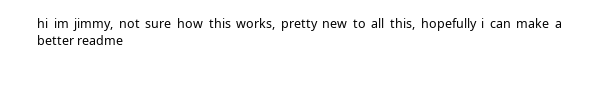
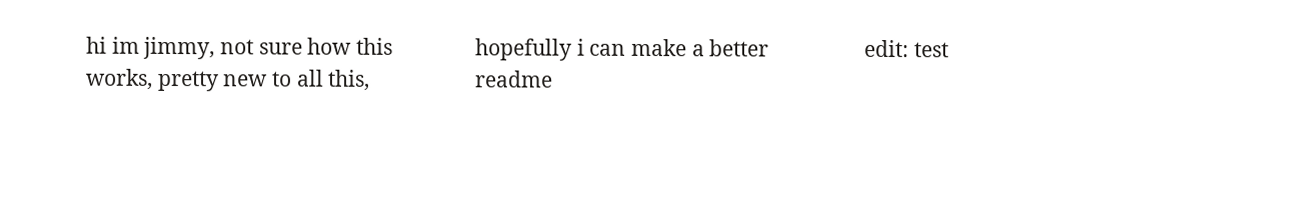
+ edit: test

